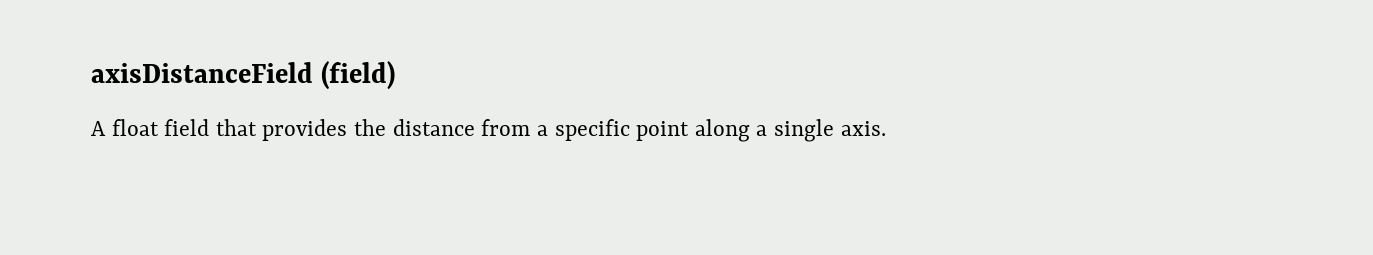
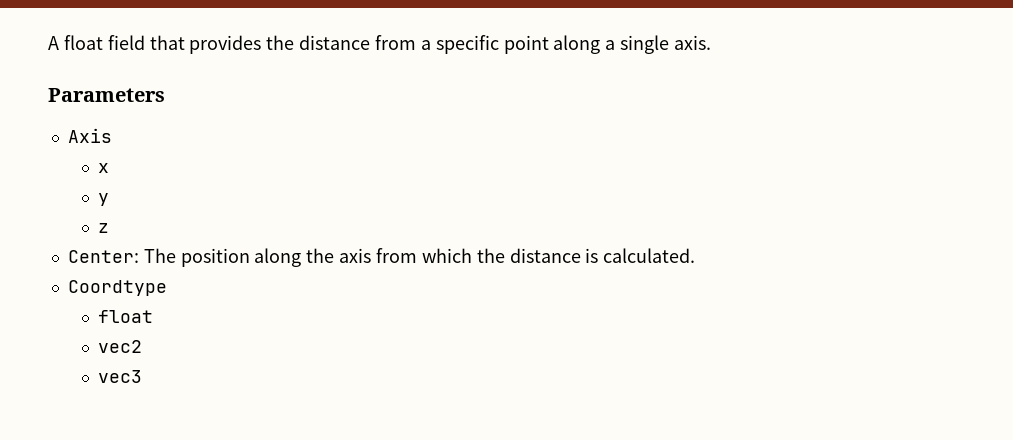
- axisDistanceField (field)
+ Parameters
+ Axis
+ x
+ y
+ z
+ Center: The position along the axis from which the distance is calculated.
+ Coordtype
+ float
+ vec2
+ vec3

